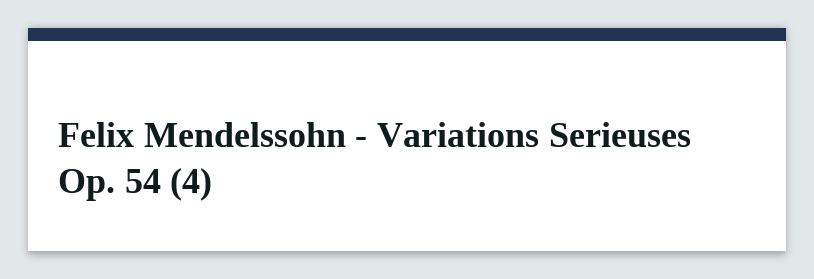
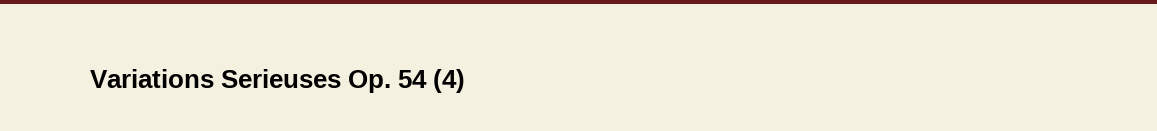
- Felix Mendelssohn - Variations Serieuses Op. 54 (4)
+ Variations Serieuses Op. 54 (4)

